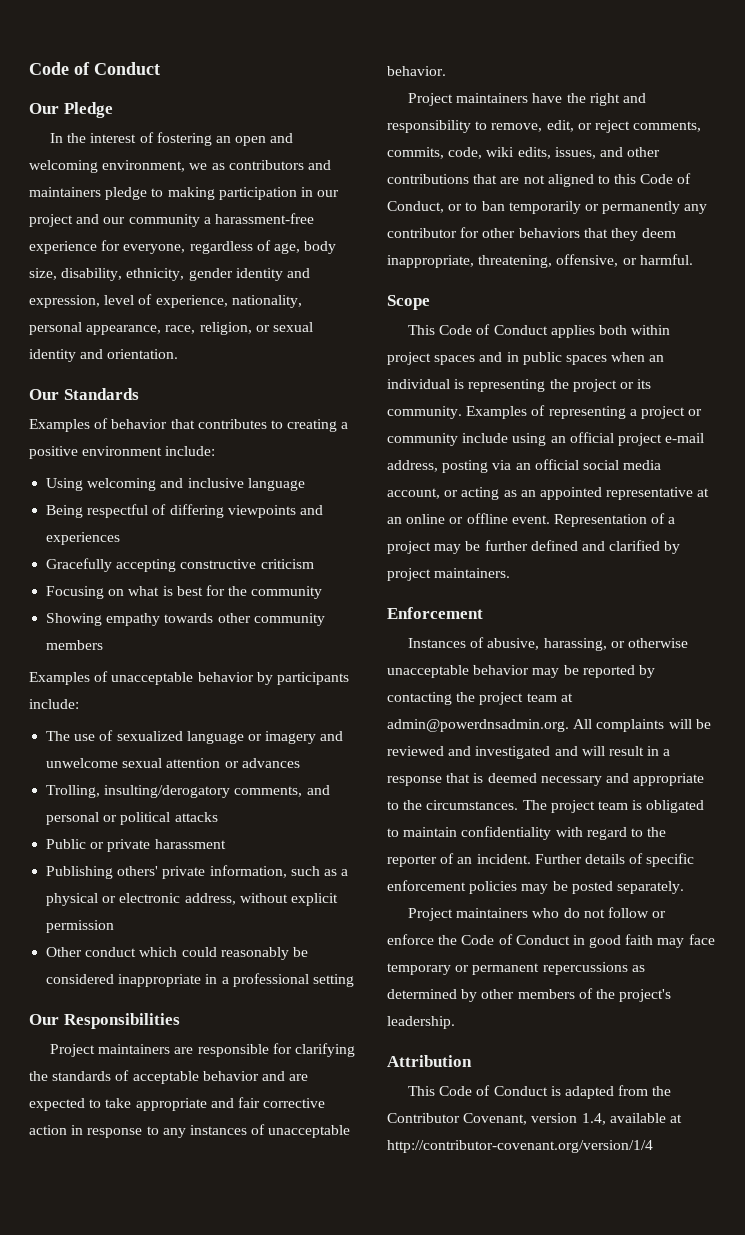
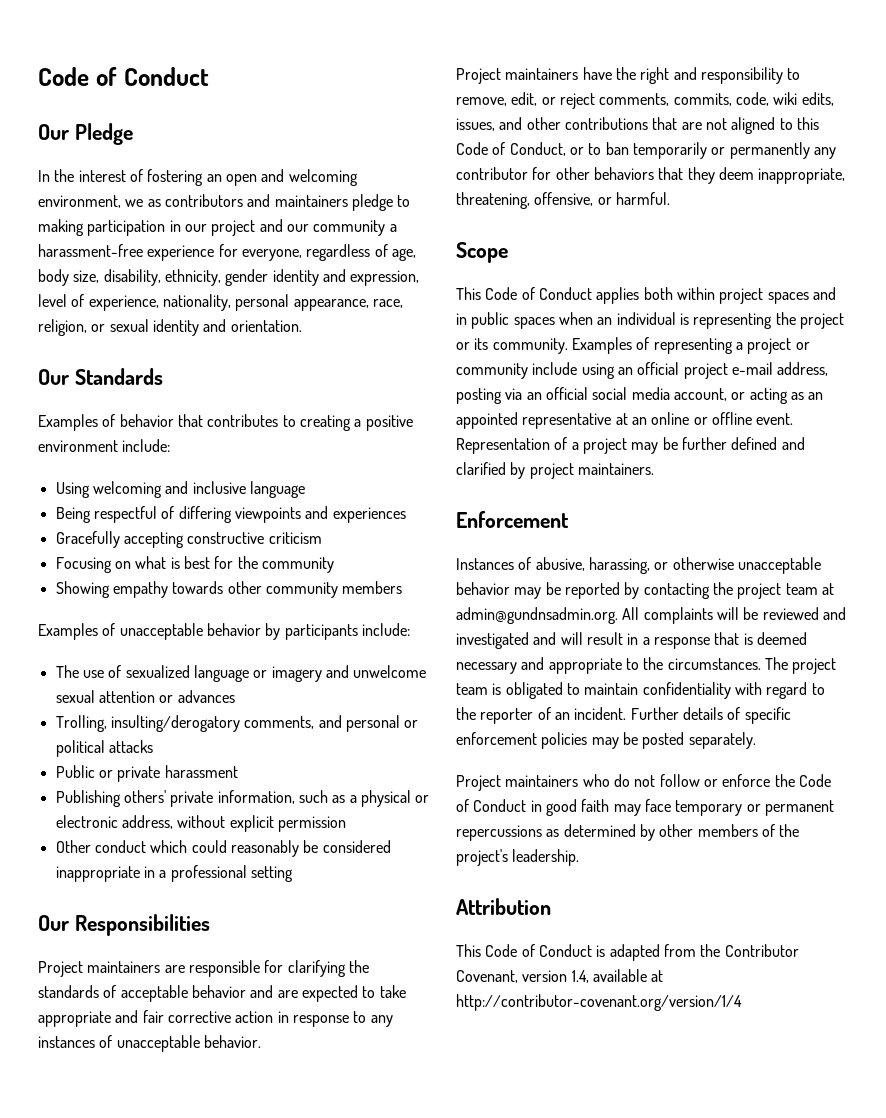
- Instances of abusive, harassing, or otherwise unacceptable behavior may be reported by contacting the project team at admin@powerdnsadmin.org. All complaints will be reviewed and investigated and will result in a response that is deemed necessary and appropriate to the circumstances.
+ Instances of abusive, harassing, or otherwise unacceptable behavior may be reported by contacting the project team at admin@gundnsadmin.org. All complaints will be reviewed and investigated and will result in a response that is deemed necessary and appropriate to the circumstances.

